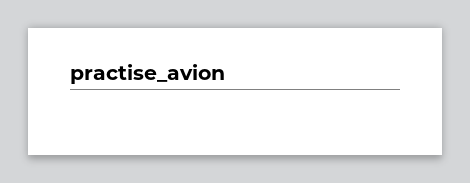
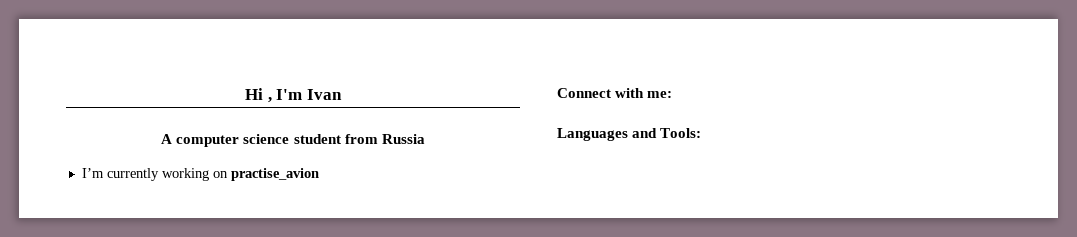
- practise_avion
+ Hi , I'm Ivan
+ A computer science student from Russia
+ I’m currently working on practise_avion
+ Connect with me:
+ Languages and Tools:

